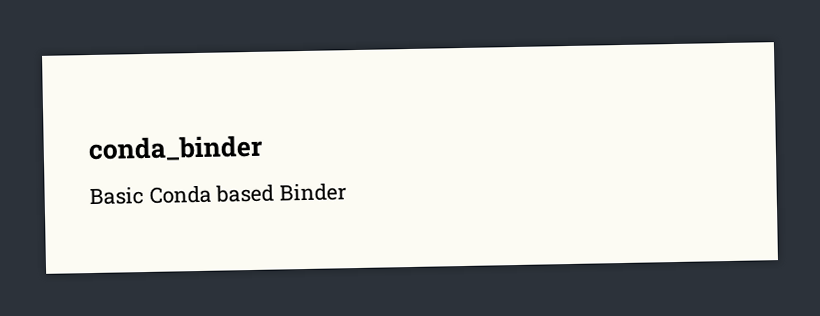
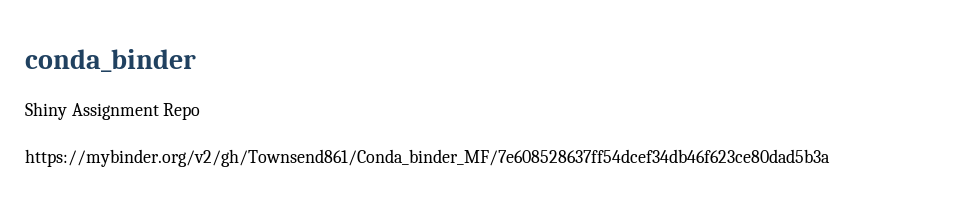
- Basic Conda based Binder
+ Shiny Assignment Repo
+ https://mybinder.org/v2/gh/Townsend861/Conda_binder_MF/7e608528637ff54dcef34db46f623ce80dad5b3a

